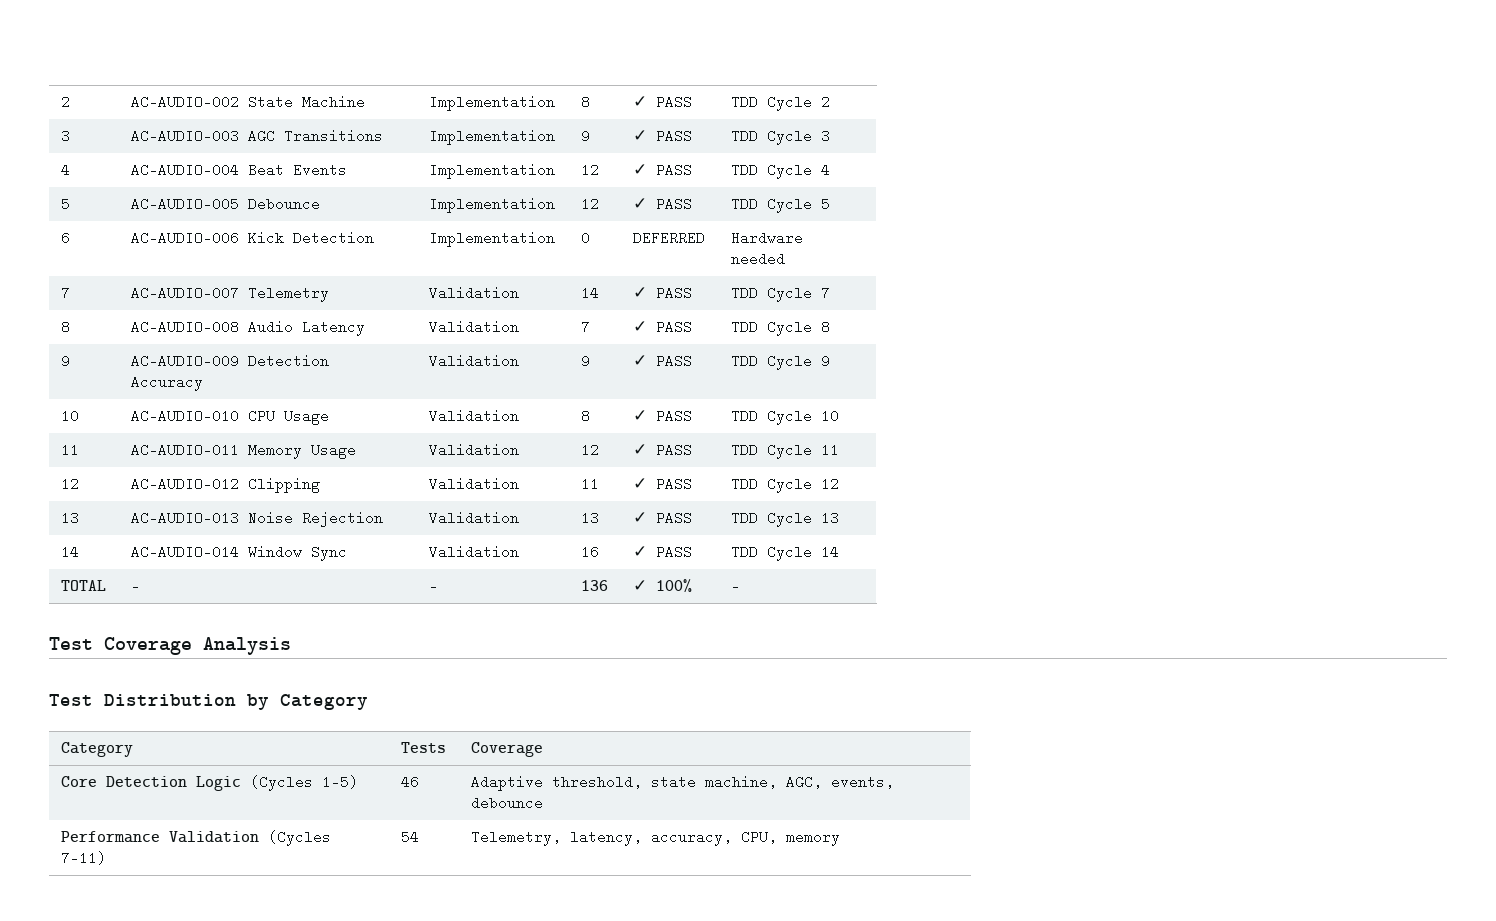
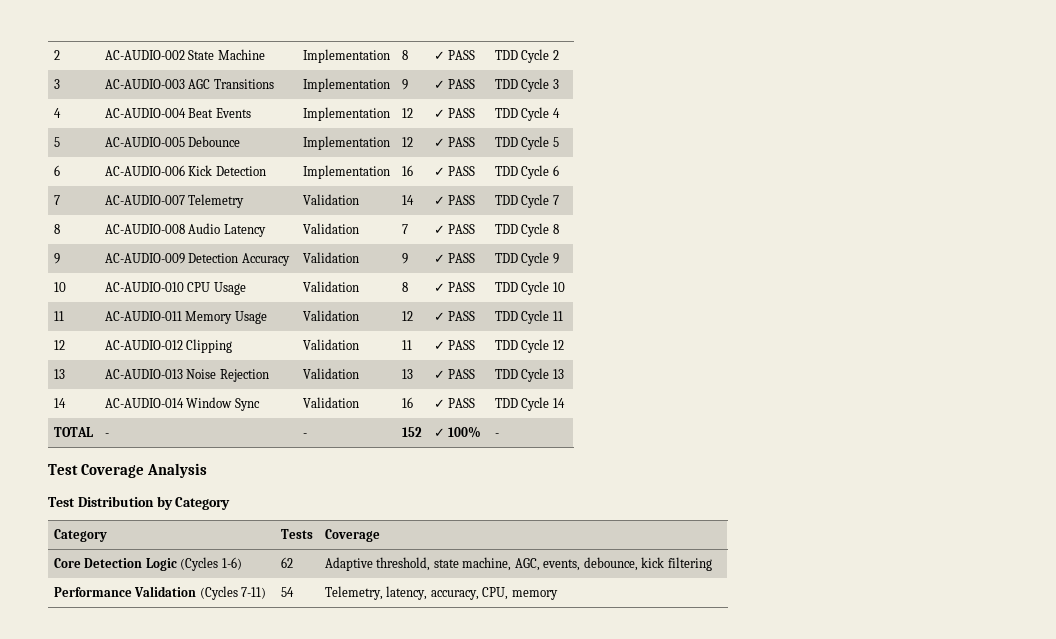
- 6 | AC-AUDIO-006 Kick Detection | Implementation | 0 | DEFERRED | Hardware needed
+ 6 | AC-AUDIO-006 Kick Detection | Implementation | 16 | ✓ PASS | TDD Cycle 6
- TOTAL | - | - | 136 | ✓ 100% | -
+ TOTAL | - | - | 152 | ✓ 100% | -
- Core Detection Logic (Cycles 1-5) | 46 | Adaptive threshold, state machine, AGC, events, debounce
+ Core Detection Logic (Cycles 1-6) | 62 | Adaptive threshold, state machine, AGC, events, debounce, kick filtering

